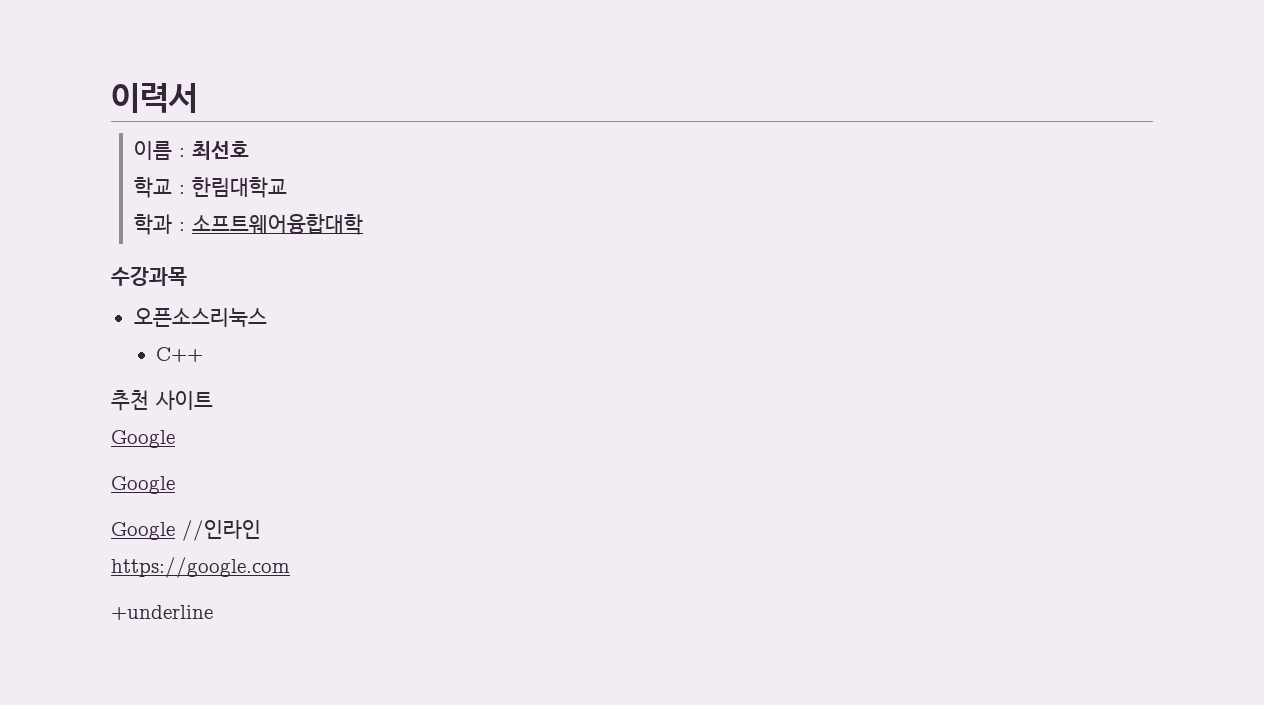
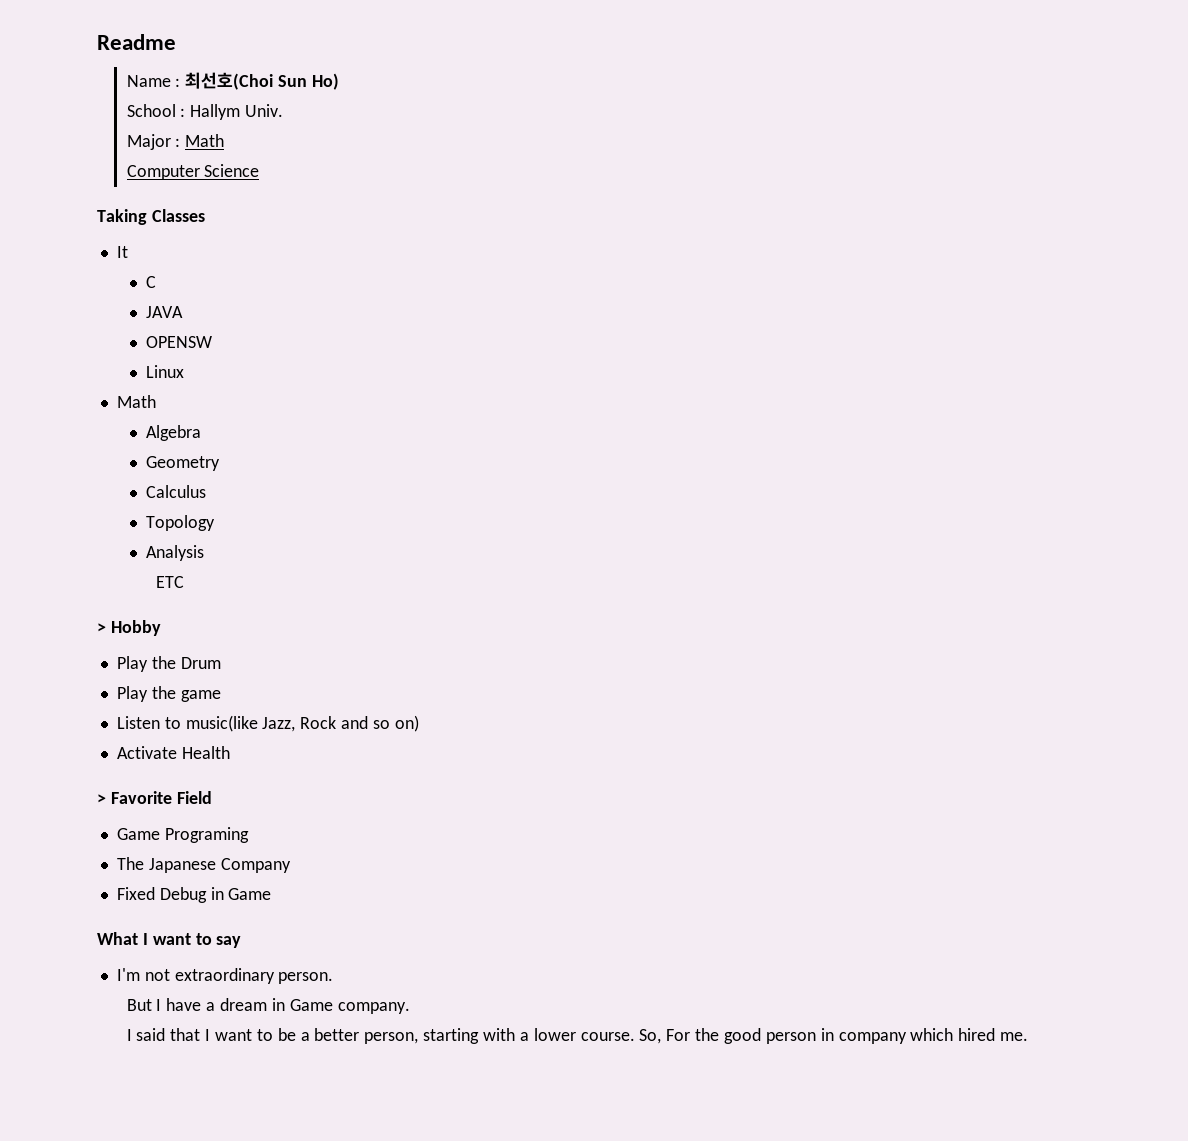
- 이력서
- 이름 : 최선호
- 학교 : 한림대학교
- 학과 : 소프트웨어융합대학
- 수강과목
- 오픈소스리눅스
- C++
- 추천 사이트
- Google
- Google
- Google //인라인
- https://google.com
- +underline
+ Readme
+ Name : 최선호(Choi Sun Ho)
+ School : Hallym Univ.
+ Major : Math
+ Computer Science
+ Taking Classes
+ It
+ C
+ JAVA
+ OPENSW
+ Linux
+ Math
+ Algebra
+ Geometry
+ Calculus
+ Topology
+ Analysis
+ ETC
+ > Hobby
+ Play the Drum
+ Play the game
+ Listen to music(like Jazz, Rock and so on)
+ Activate Health
+ > Favorite Field
+ Game Programing
+ The Japanese Company
+ Fixed Debug in Game
+ What I want to say
+ I'm not extraordinary person.
+ But I have a dream in Game company.
+ I said that I want to be a better person, starting with a lower course. So, For the good person in company which hired me.

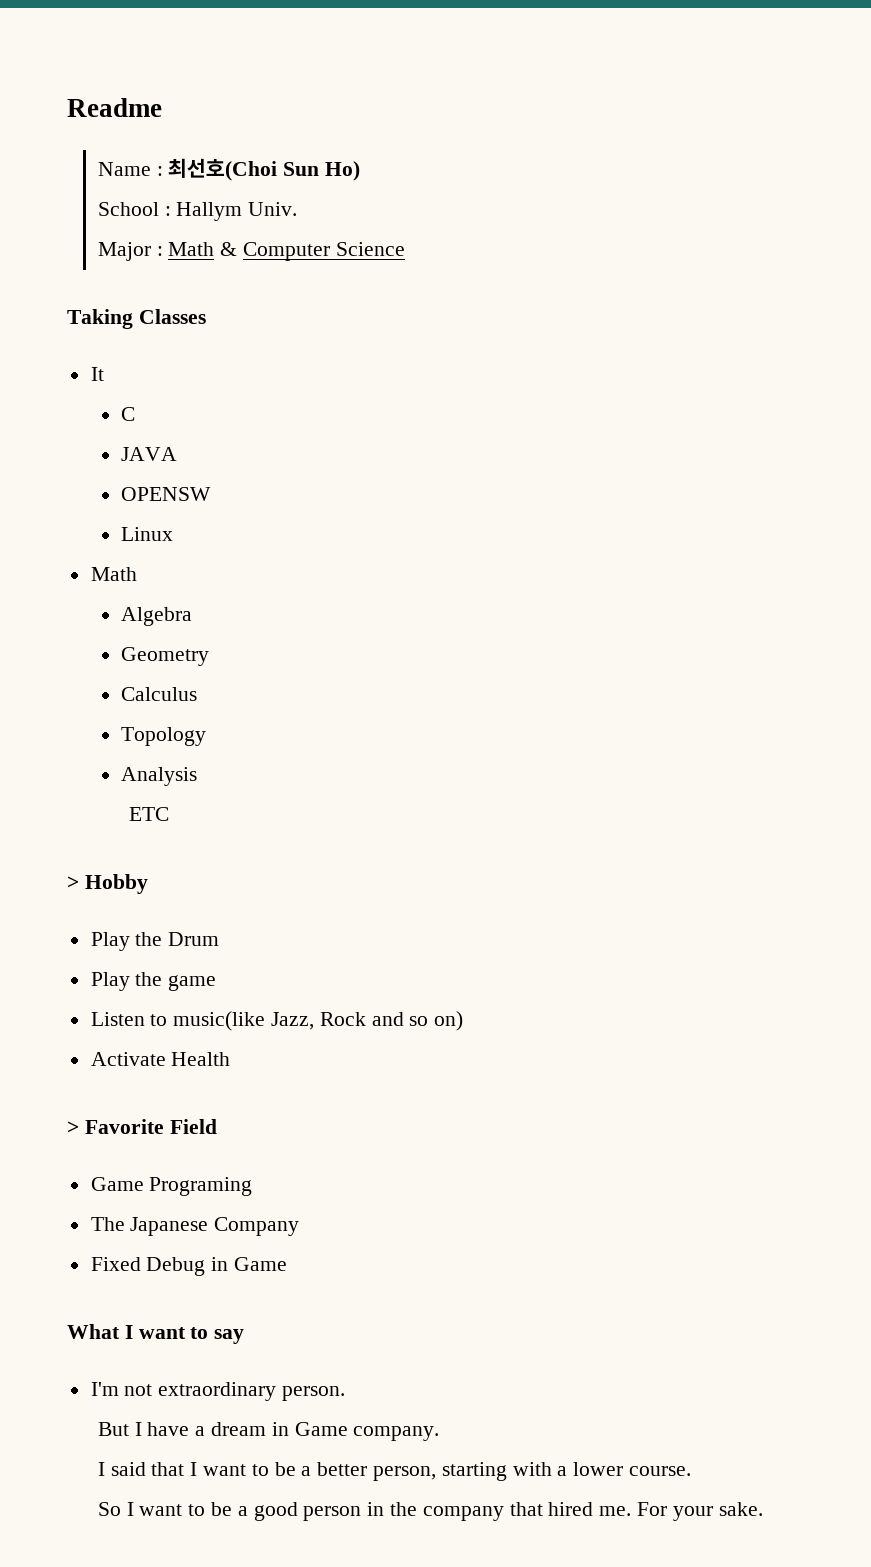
- Major : Math
- Computer Science
+ Major : Math & Computer Science
- I said that I want to be a better person, starting with a lower course. So, For the good person in company which hired me.
+ I said that I want to be a better person, starting with a lower course.
+ So I want to be a good person in the company that hired me. For your sake.

